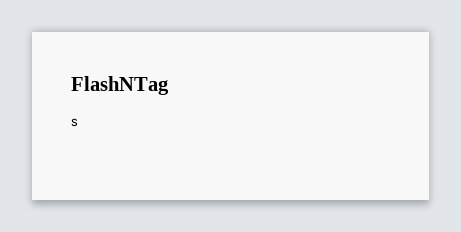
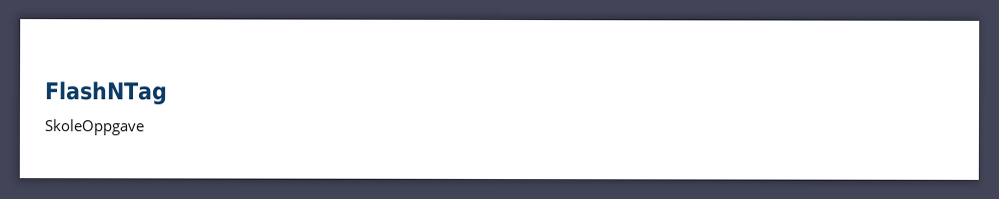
- s
+ SkoleOppgave

